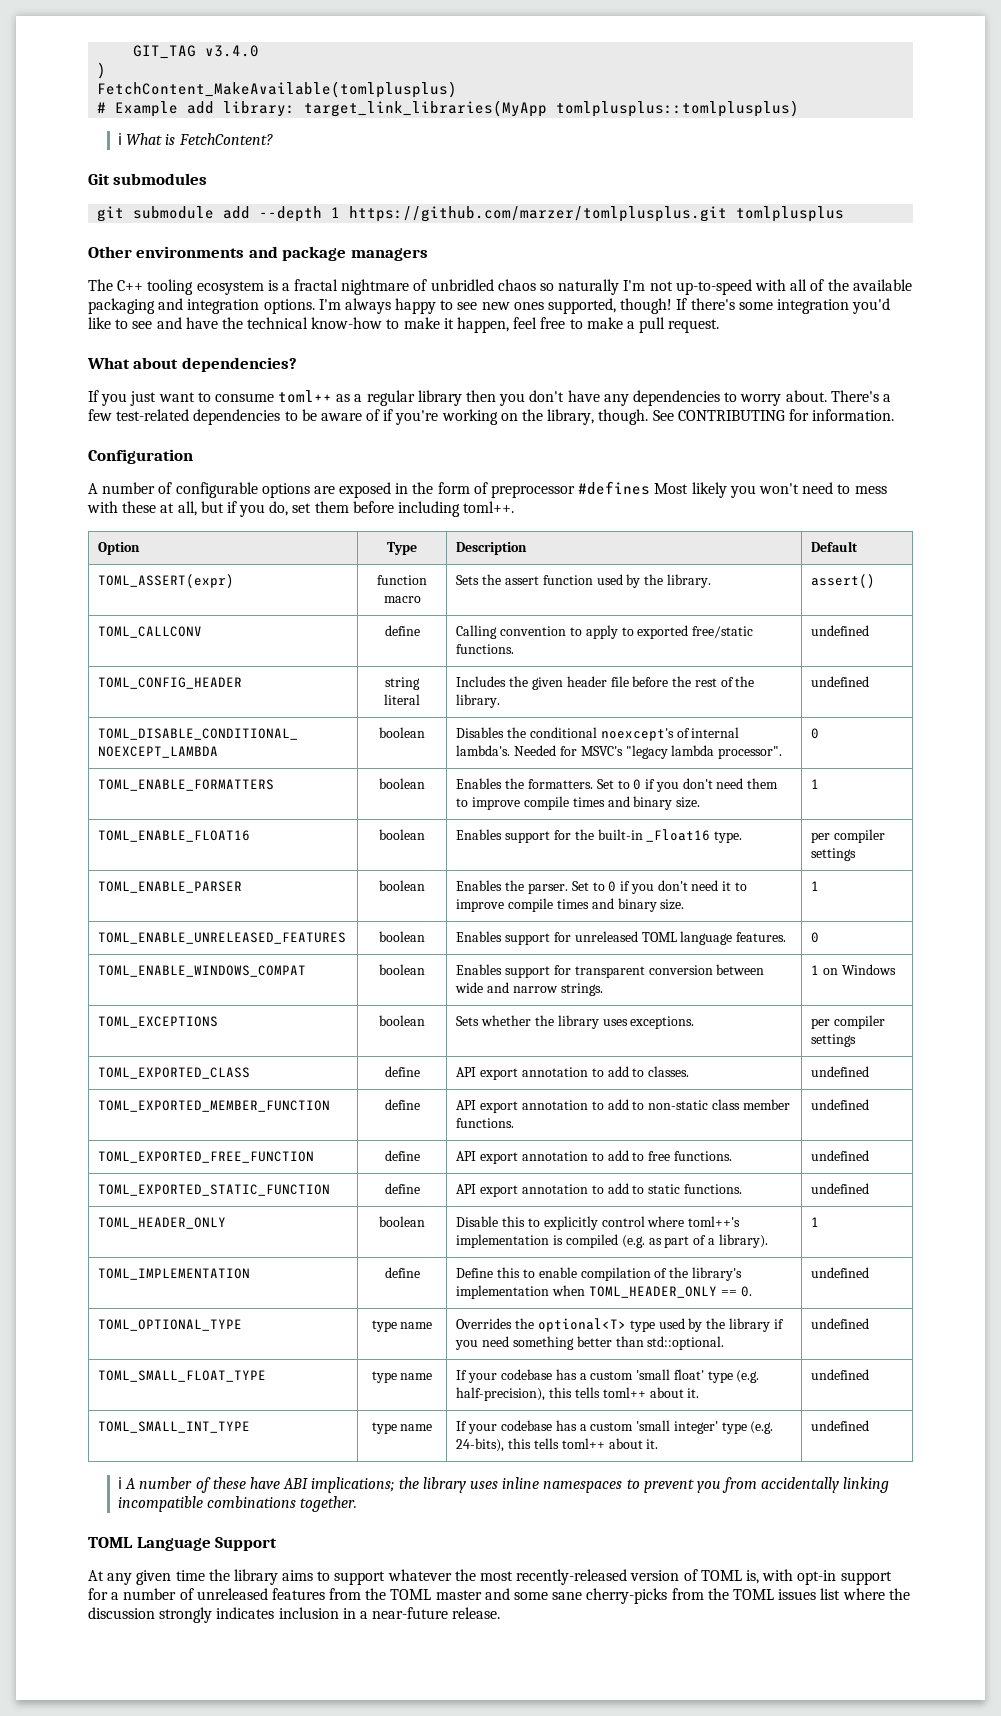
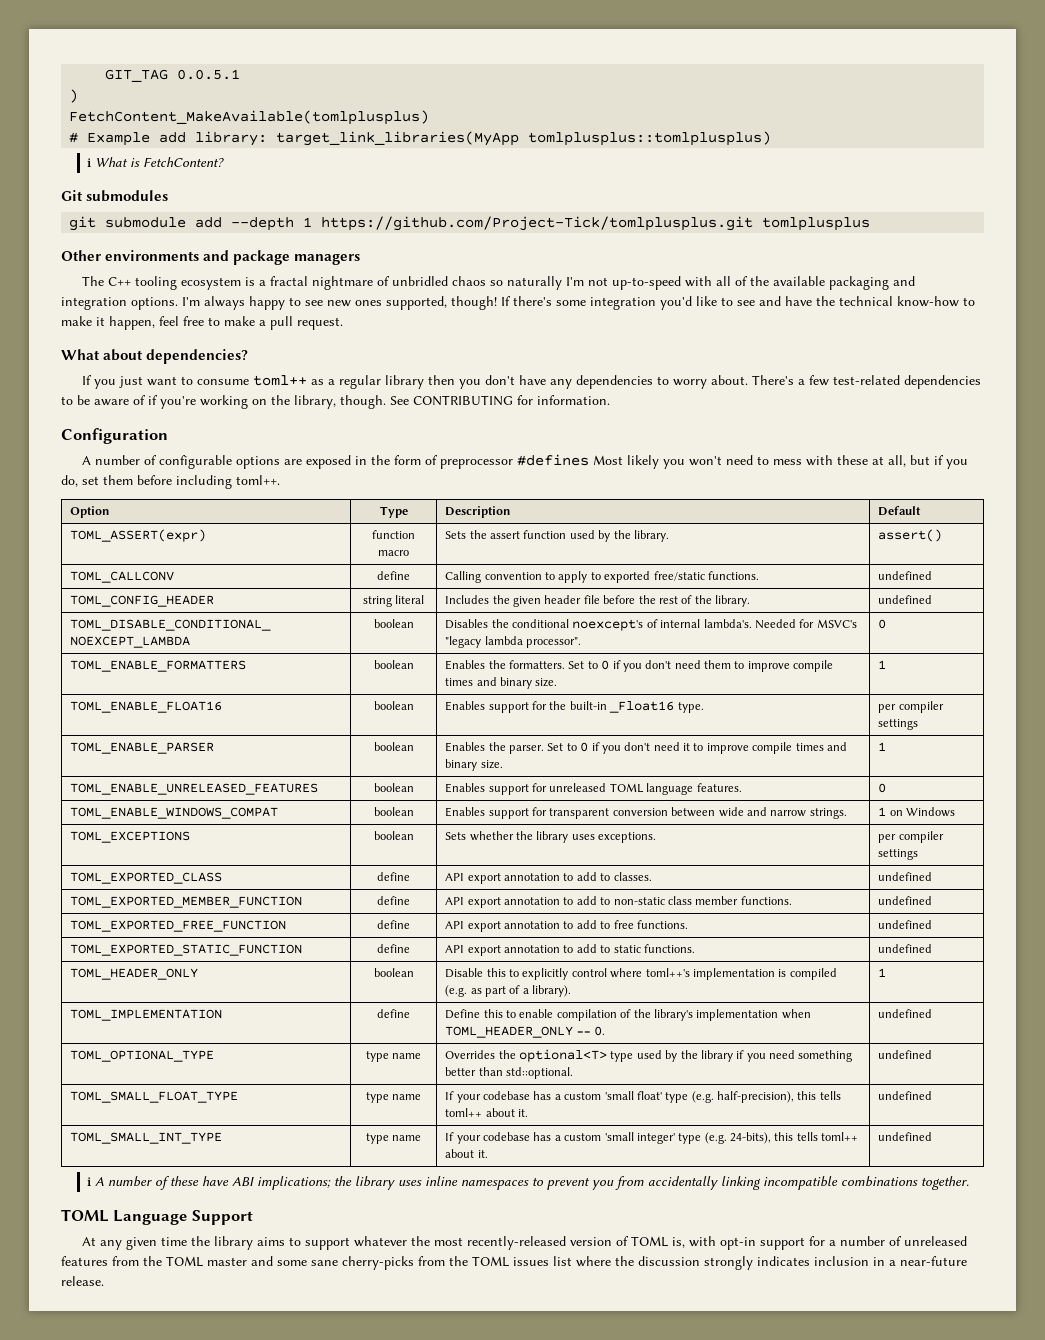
- GIT_TAG v3.4.0
+ GIT_TAG 0.0.5.1
- git submodule add --depth 1 https://github.com/marzer/tomlplusplus.git tomlplusplus
+ git submodule add --depth 1 https://github.com/Project-Tick/tomlplusplus.git tomlplusplus

